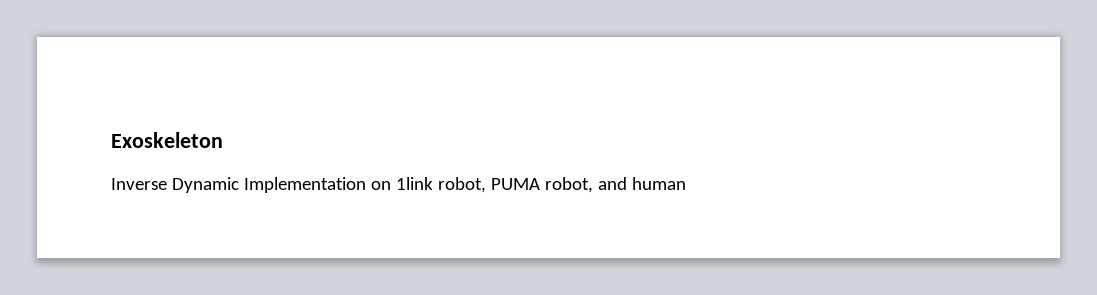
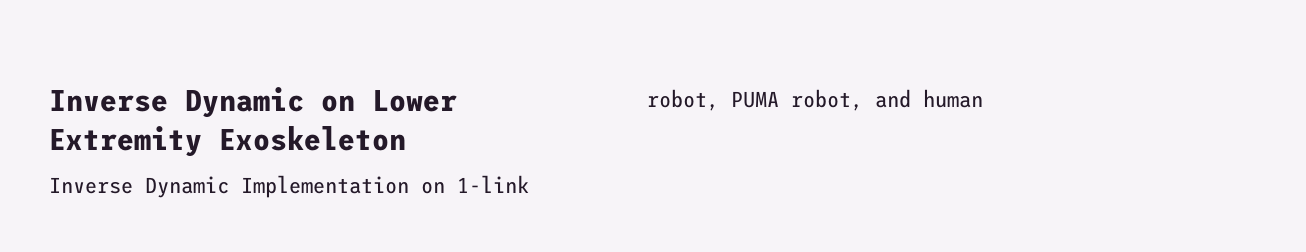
- Exoskeleton
+ Inverse Dynamic on Lower Extremity Exoskeleton
- Inverse Dynamic Implementation on 1link robot, PUMA robot, and human
+ Inverse Dynamic Implementation on 1-link robot, PUMA robot, and human

